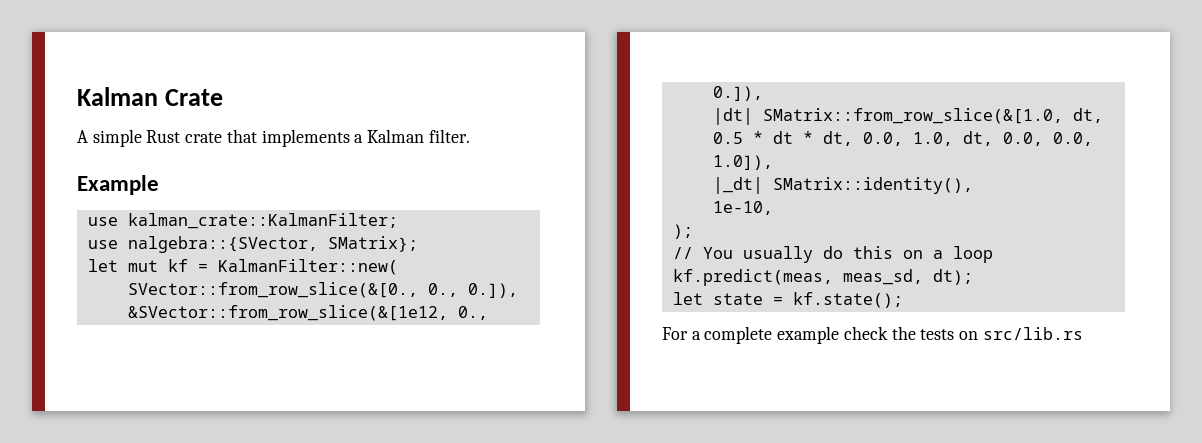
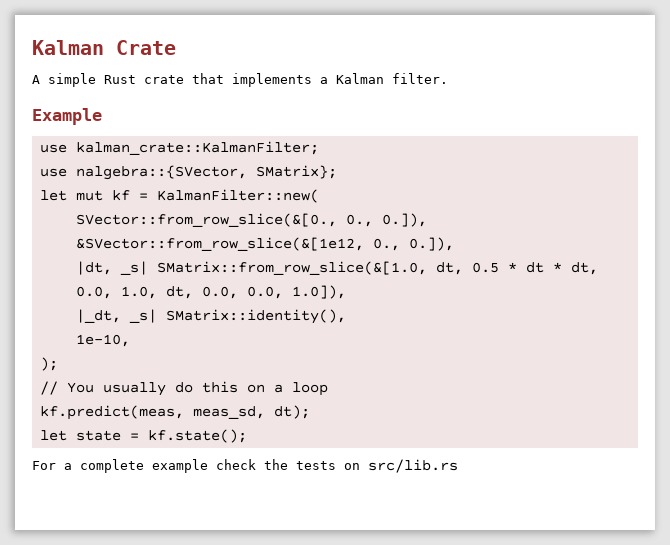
- |dt| SMatrix::from_row_slice(&[1.0, dt, 0.5 * dt * dt, 0.0, 1.0, dt, 0.0, 0.0, 1.0]),
+ |dt, _s| SMatrix::from_row_slice(&[1.0, dt, 0.5 * dt * dt, 0.0, 1.0, dt, 0.0, 0.0, 1.0]),
- |_dt| SMatrix::identity(),
+ |_dt, _s| SMatrix::identity(),

